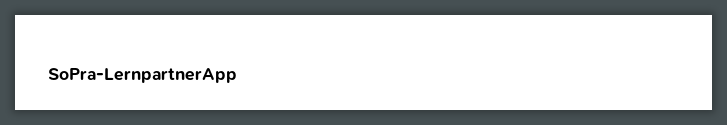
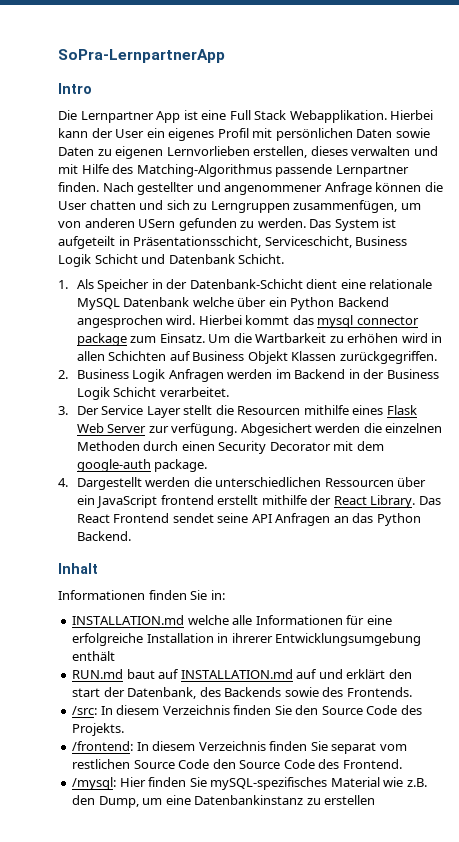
+ Intro
+ Die Lernpartner App ist eine Full Stack Webapplikation. Hierbei kann der User ein eigenes Profil mit persönlichen Daten sowie Daten zu eigenen Lernvorlieben erstellen, dieses verwalten und mit Hilfe des Matching-Algorithmus passende Lernpartner finden. Nach gestellter und angenommener Anfrage können die User chatten und sich zu Lerngruppen zusammenfügen, um von anderen USern gefunden zu werden. Das System ist aufgeteilt in Präsentationsschicht, Serviceschicht, Business Logik Schicht und Datenbank Schicht.
+ 1. Als Speicher in der Datenbank-Schicht dient eine relationale MySQL Datenbank welche über ein Python Backend angesprochen wird. Hierbei kommt das mysql connector package zum Einsatz. Um die Wartbarkeit zu erhöhen wird in allen Schichten auf Business Objekt Klassen zurückgegriffen.
+ 2. Business Logik Anfragen werden im Backend in der Business Logik Schicht verarbeitet.
+ 3. Der Service Layer stellt die Resourcen mithilfe eines Flask Web Server zur verfügung. Abgesichert werden die einzelnen Methoden durch einen Security Decorator mit dem google-auth package.
+ 4. Dargestellt werden die unterschiedlichen Ressourcen über ein JavaScript frontend erstellt mithilfe der React Library. Das React Frontend sendet seine API Anfragen an das Python Backend.
+ Inhalt
+ Informationen finden Sie in:
+ INSTALLATION.md welche alle Informationen für eine erfolgreiche Installation in ihrerer Entwicklungsumgebung enthält
+ RUN.md baut auf INSTALLATION.md auf und erklärt den start der Datenbank, des Backends sowie des Frontends.
+ /src: In diesem Verzeichnis finden Sie den Source Code des Projekts.
+ /frontend: In diesem Verzeichnis finden Sie separat vom restlichen Source Code den Source Code des Frontend.
+ /mysql: Hier finden Sie mySQL-spezifisches Material wie z.B. den Dump, um eine Datenbankinstanz zu erstellen

